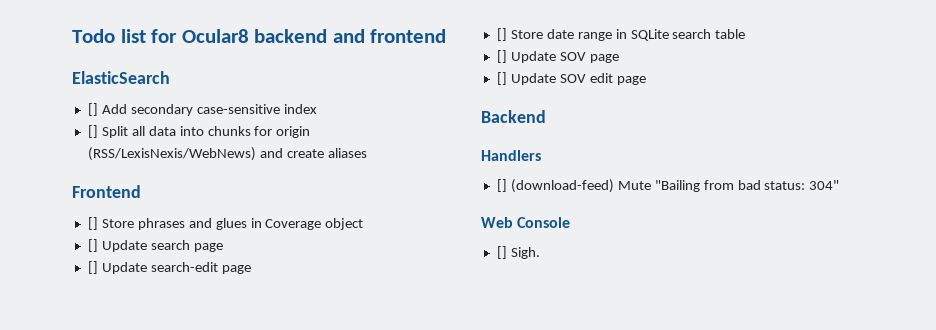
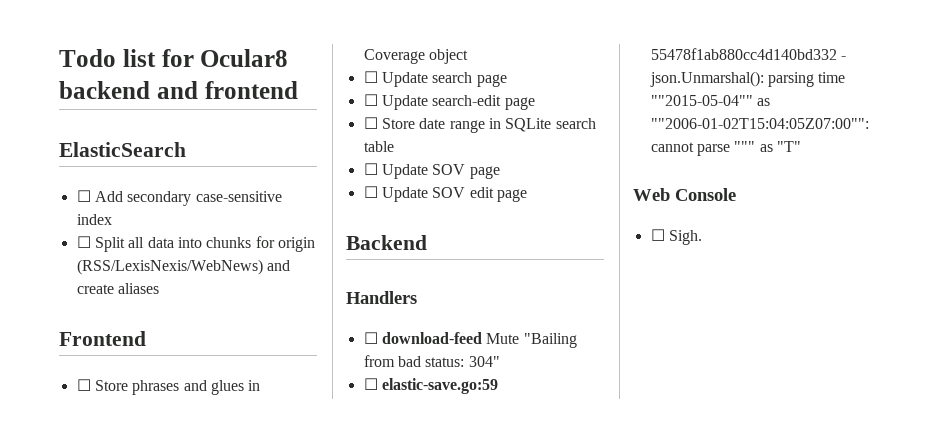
- [] Add secondary case-sensitive index
+ ☐ Add secondary case-sensitive index
- [] Split all data into chunks for origin (RSS/LexisNexis/WebNews) and create aliases
+ ☐ Split all data into chunks for origin (RSS/LexisNexis/WebNews) and create aliases
- [] Store phrases and glues in Coverage object
+ ☐ Store phrases and glues in Coverage object
- [] Update search page
+ ☐ Update search page
- [] Update search-edit page
+ ☐ Update search-edit page
- [] Store date range in SQLite search table
+ ☐ Store date range in SQLite search table
- [] Update SOV page
+ ☐ Update SOV page
- [] Update SOV edit page
+ ☐ Update SOV edit page
- [] (download-feed) Mute "Bailing from bad status: 304"
+ ☐ download-feed Mute "Bailing from bad status: 304"
+ ☐ elastic-save.go:59 55478f1ab880cc4d140bd332 - json.Unmarshal(): parsing time ""2015-05-04"" as ""2006-01-02T15:04:05Z07:00"": cannot parse """ as "T"
- [] Sigh.
+ ☐ Sigh.

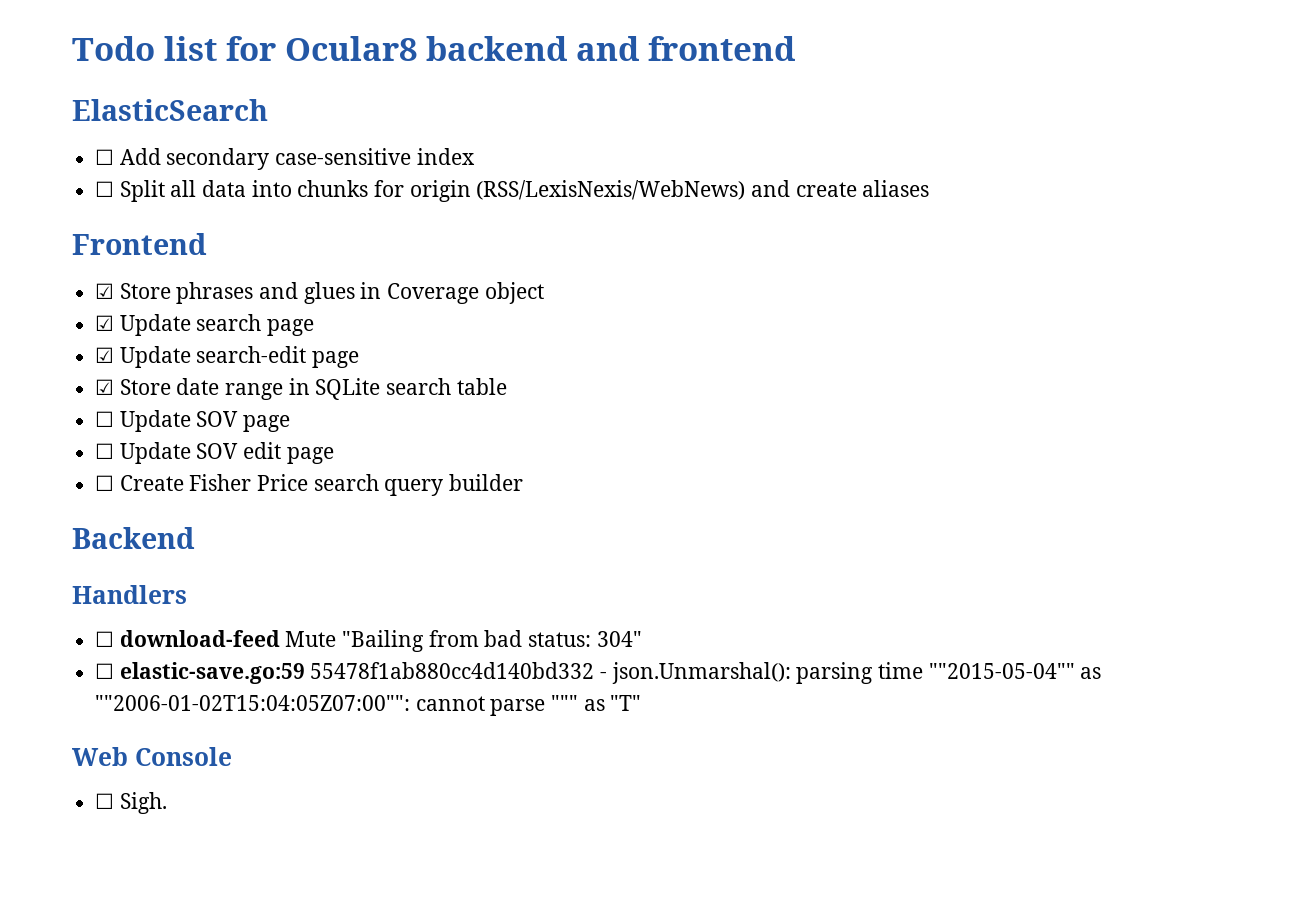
- ☐ Store phrases and glues in Coverage object
+ ☑ Store phrases and glues in Coverage object
- ☐ Update search page
+ ☑ Update search page
- ☐ Update search-edit page
+ ☑ Update search-edit page
- ☐ Store date range in SQLite search table
+ ☑ Store date range in SQLite search table
+ ☐ Create Fisher Price search query builder

